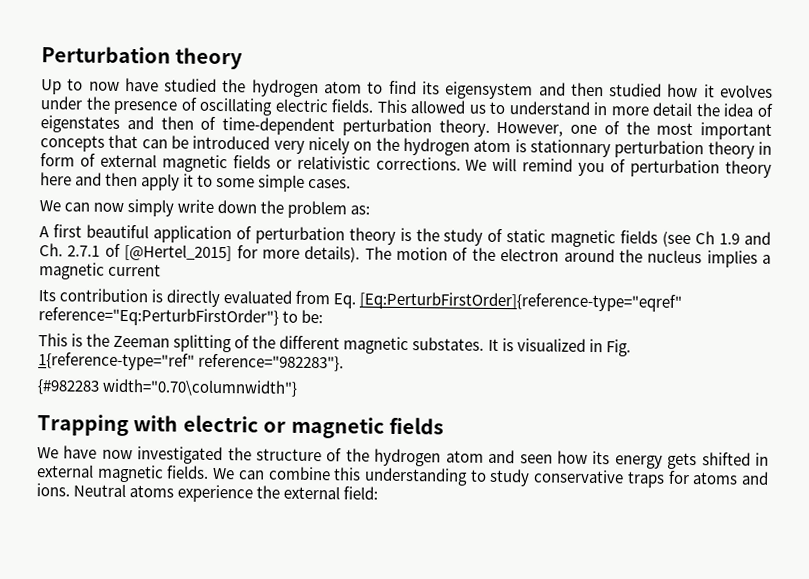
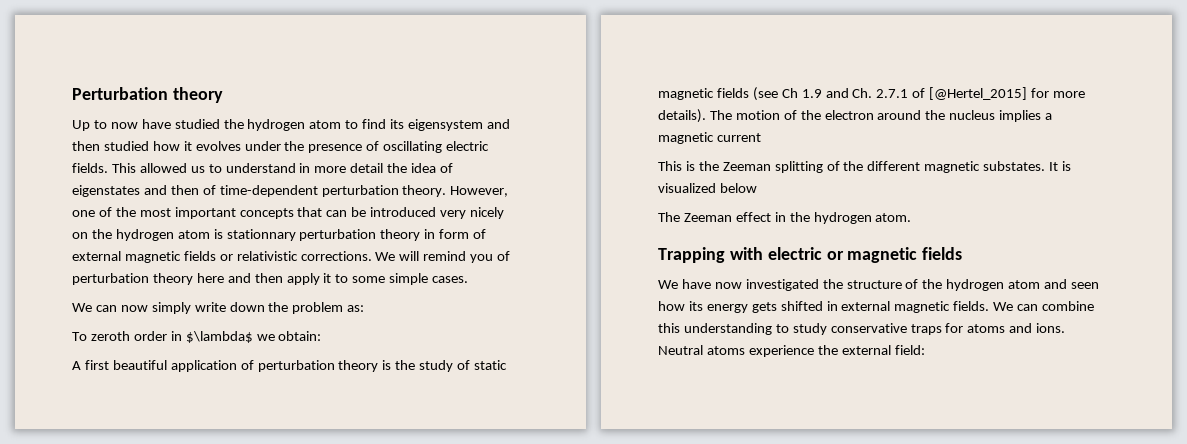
+ To zeroth order in $\lambda$ we obtain:
- Its contribution is directly evaluated from Eq. [Eq:PerturbFirstOrder]{reference-type="eqref" reference="Eq:PerturbFirstOrder"} to be:
- It is visualized in Fig. 1{reference-type="ref" reference="982283"}.
- {#982283 width="0.70\columnwidth"}
+ It is visualized below
+ The Zeeman effect in the hydrogen atom.

